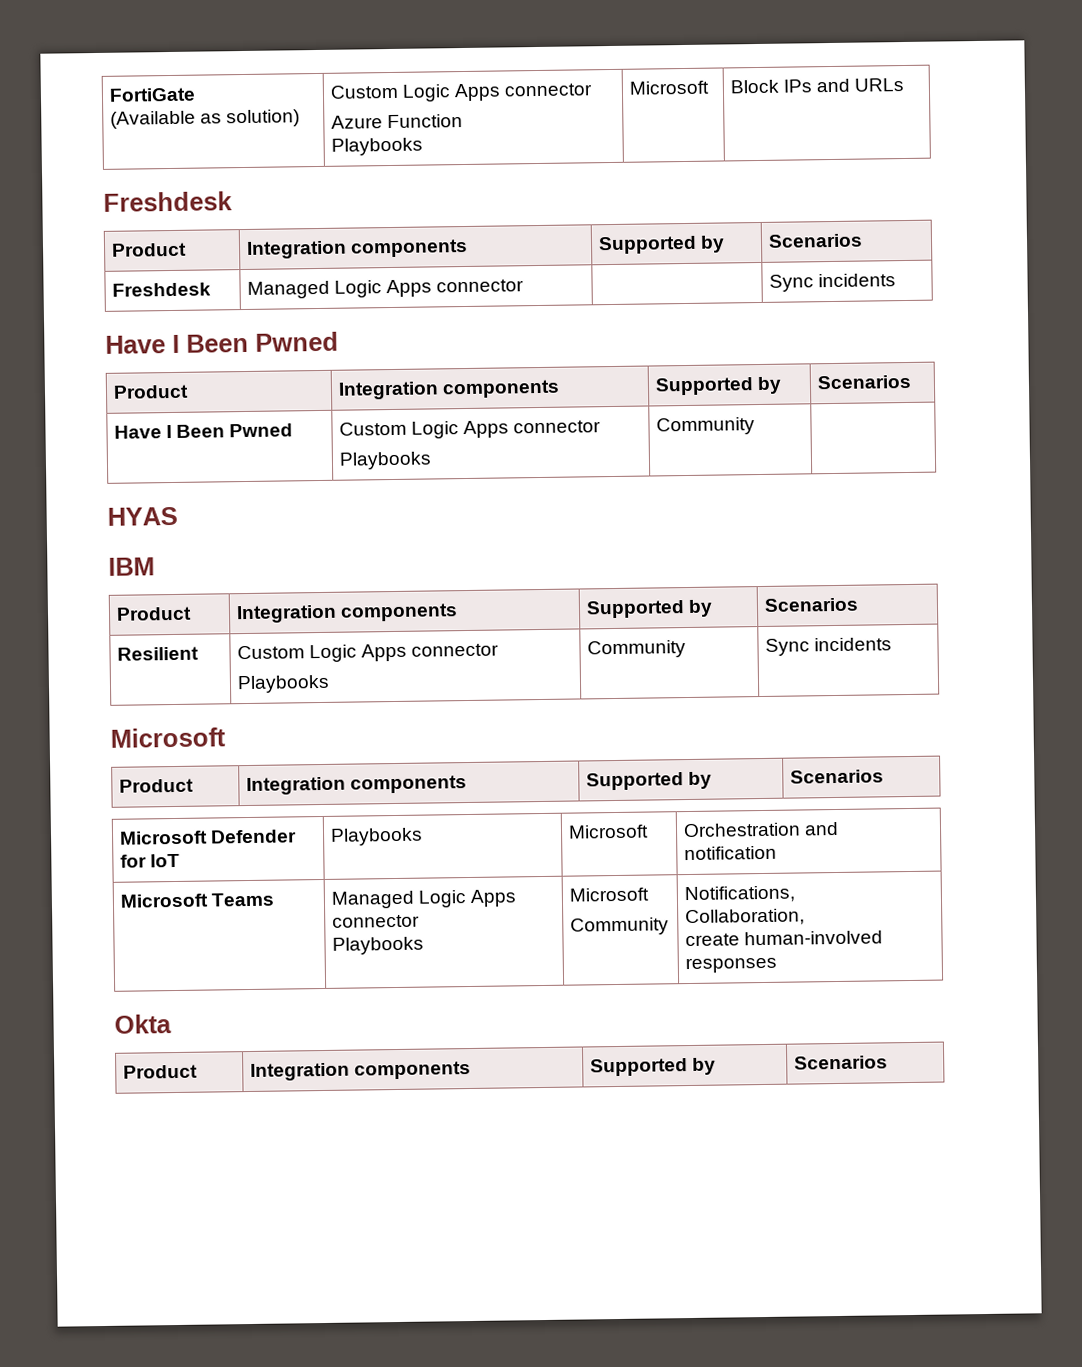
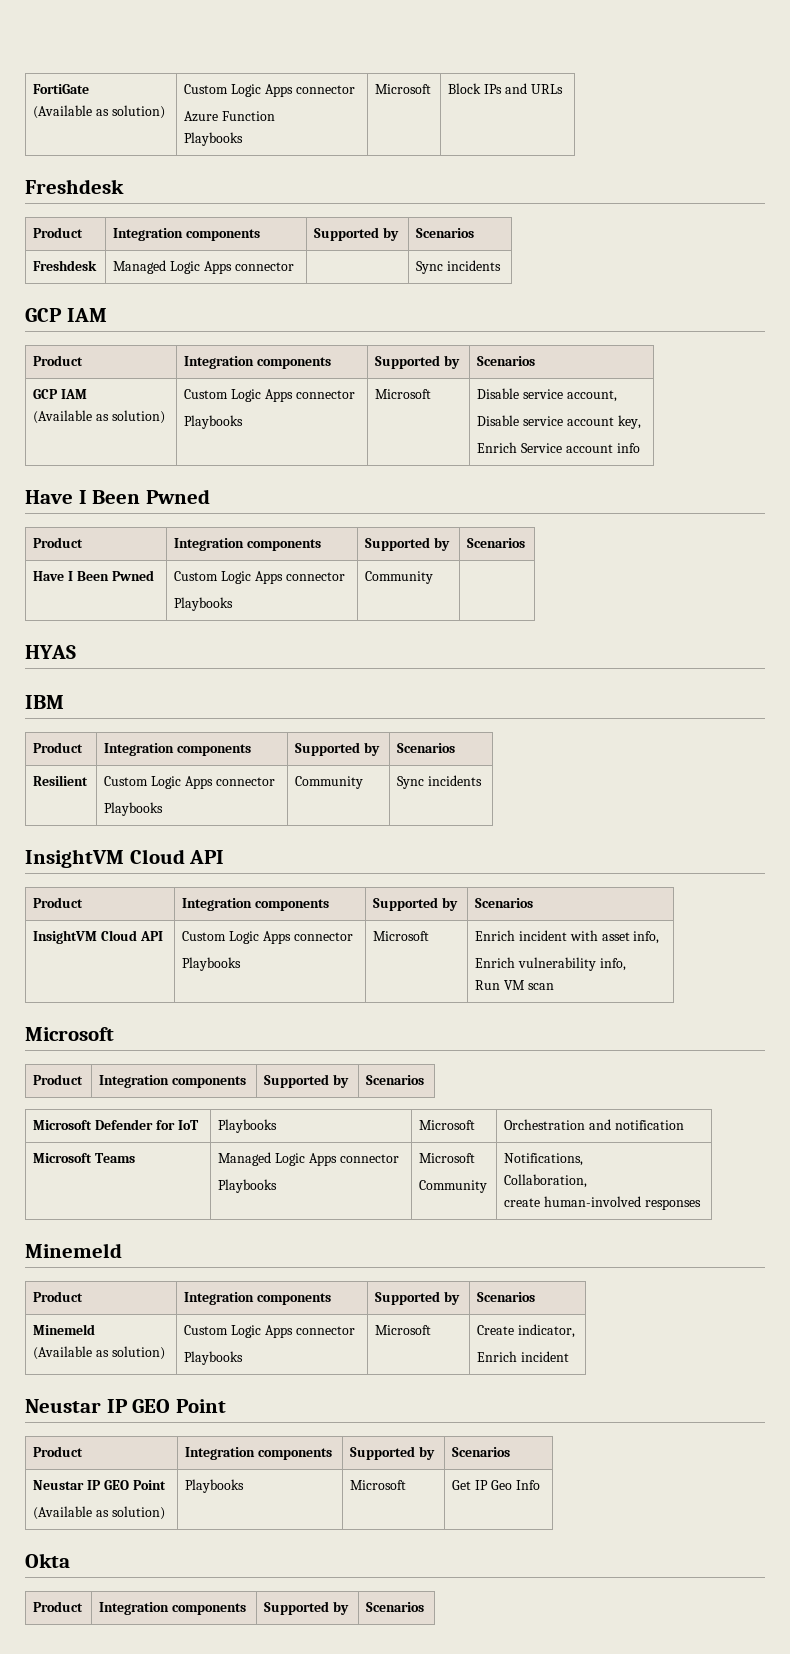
  Freshdesk | Managed Logic Apps connector | | Sync incidents
+ GCP IAM
+ Product | Integration components | Supported by | Scenarios
+ GCP IAM
+ (Available as solution) | Custom Logic Apps connector
+ Playbooks | Microsoft | Disable service account,
+ Disable service account key,
+ Enrich Service account info
  Resilient | Custom Logic Apps connector
  Playbooks | Community | Sync incidents
+ InsightVM Cloud API
+ Product | Integration components | Supported by | Scenarios
+ InsightVM Cloud API | Custom Logic Apps connector
+ Playbooks | Microsoft | Enrich incident with asset info,
+ Enrich vulnerability info,
+ Run VM scan
  Microsoft Teams | Managed Logic Apps connector
  Playbooks | Microsoft
  Community | Notifications,
  Collaboration,
  create human-involved responses
+ Minemeld
+ Product | Integration components | Supported by | Scenarios
+ Minemeld
+ (Available as solution) | Custom Logic Apps connector
+ Playbooks | Microsoft | Create indicator,
+ Enrich incident
+ Neustar IP GEO Point
+ Product | Integration components | Supported by | Scenarios
+ Neustar IP GEO Point
+ (Available as solution) | Playbooks | Microsoft | Get IP Geo Info

